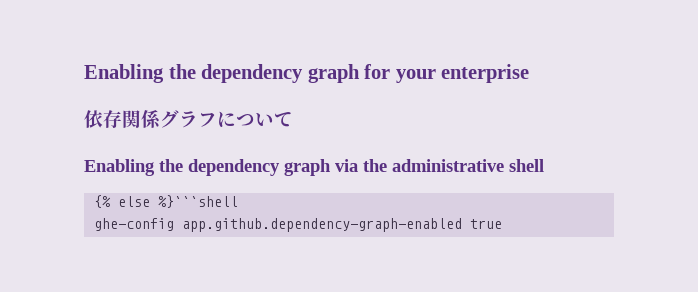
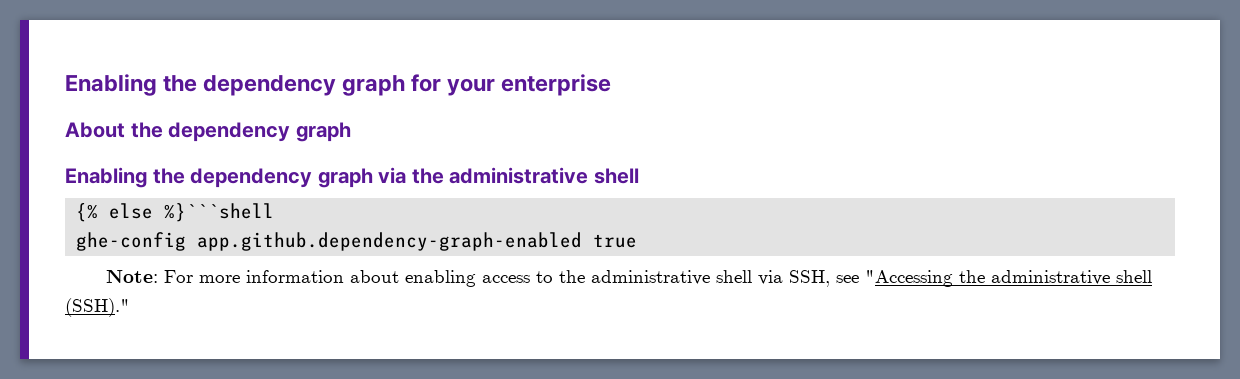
- 依存関係グラフについて
+ About the dependency graph
+ Note: For more information about enabling access to the administrative shell via SSH, see "Accessing the administrative shell (SSH)."

